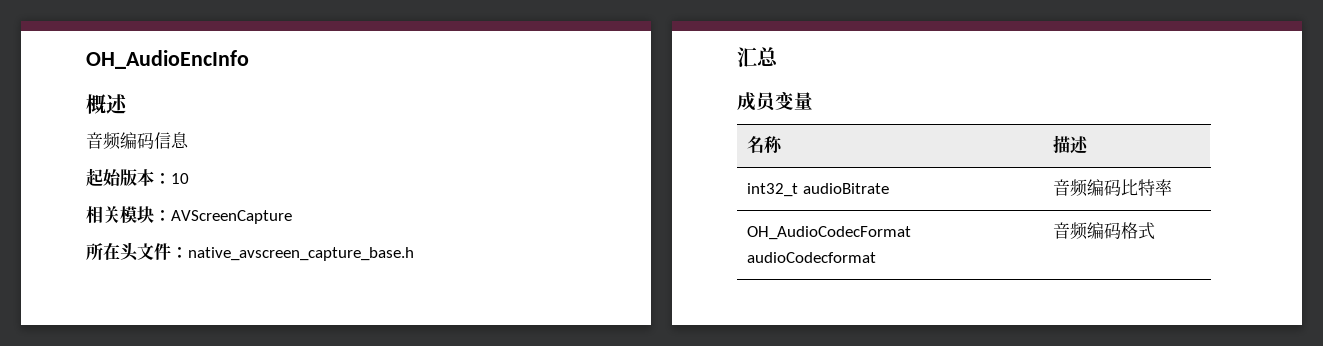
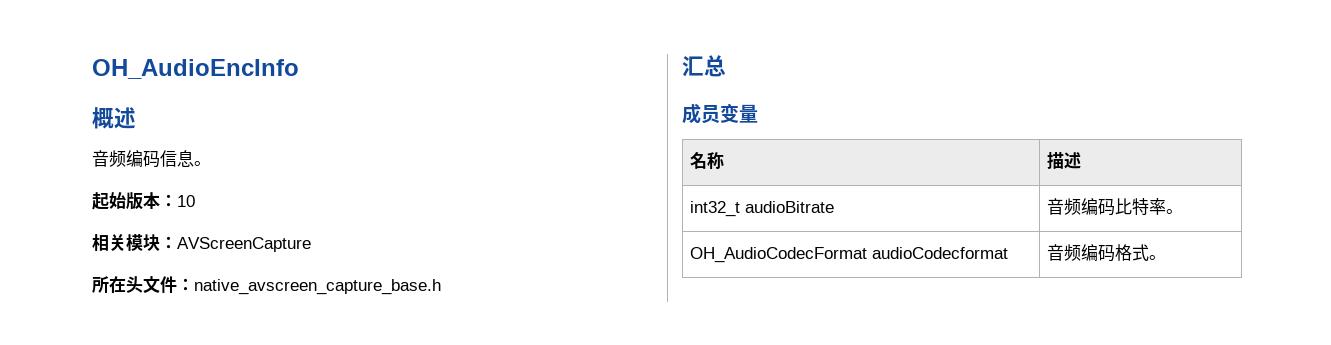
- 音频编码信息
+ 音频编码信息。
- int32_t audioBitrate | 音频编码比特率
+ int32_t audioBitrate | 音频编码比特率。
- OH_AudioCodecFormat audioCodecformat | 音频编码格式
+ OH_AudioCodecFormat audioCodecformat | 音频编码格式。

